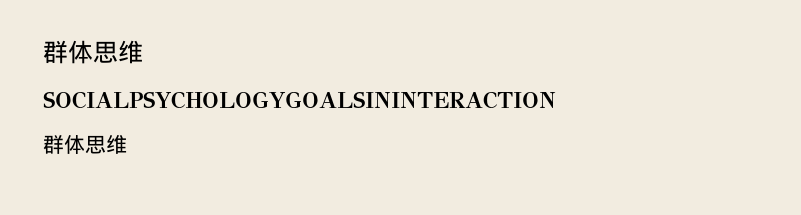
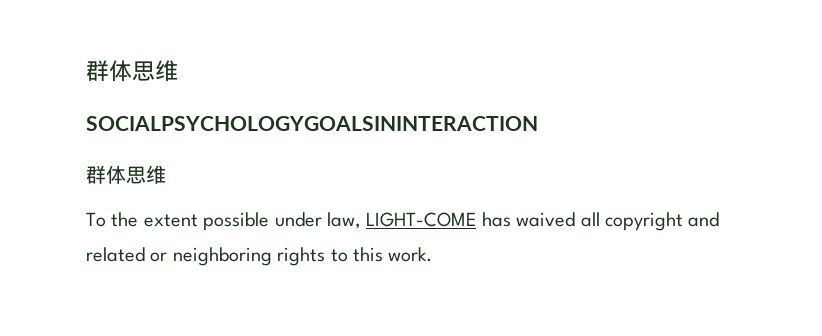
+ To the extent possible under law, LIGHT-COME has waived all copyright and related or neighboring rights to this work.

